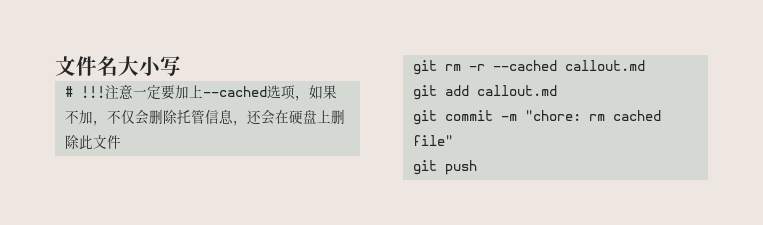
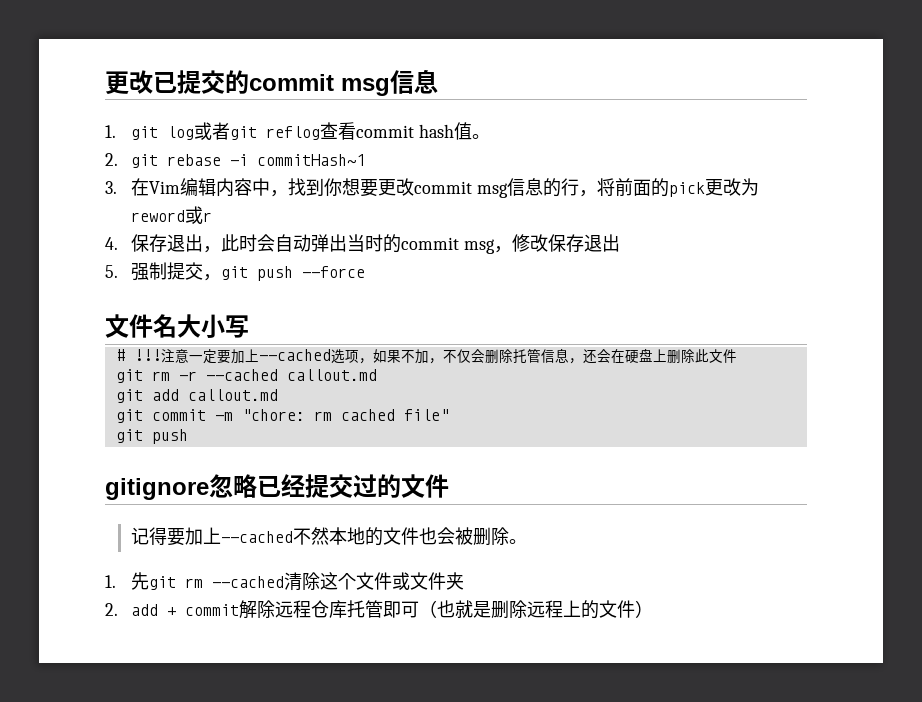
+ 更改已提交的commit msg信息
+ 1. git log或者git reflog查看commit hash值。
+ 2. git rebase -i commitHash~1
+ 3.在Vim编辑内容中，找到你想要更改commit msg信息的行，将前面的pick更改为reword或r
+ 4.保存退出，此时会自动弹出当时的commit msg，修改保存退出
+ 5.强制提交，git push --force
+ gitignore忽略已经提交过的文件
+ 记得要加上--cached不然本地的文件也会被删除。
+ 1.先git rm --cached清除这个文件或文件夹
+ 2. add + commit解除远程仓库托管即可（也就是删除远程上的文件）

